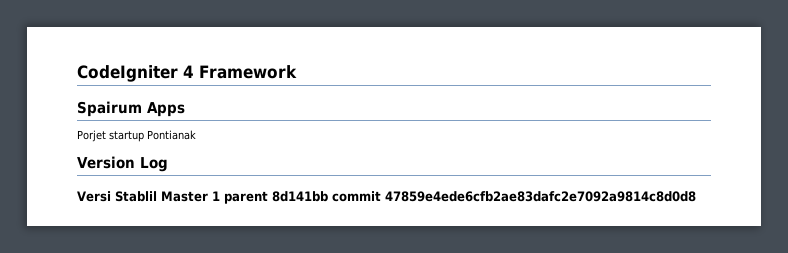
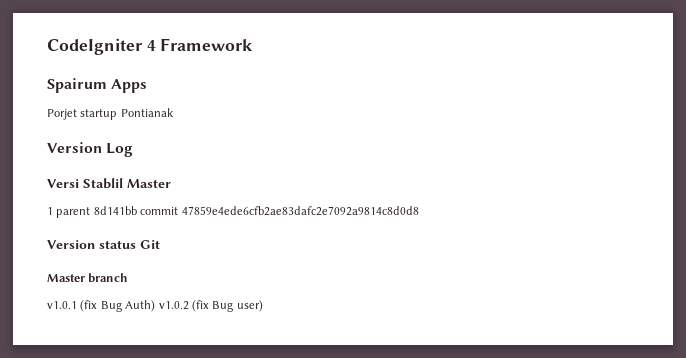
- Versi Stablil Master 1 parent 8d141bb commit 47859e4ede6cfb2ae83dafc2e7092a9814c8d0d8
+ Versi Stablil Master
+ 1 parent 8d141bb commit 47859e4ede6cfb2ae83dafc2e7092a9814c8d0d8
+ Version status Git
+ Master branch
+ v1.0.1 (fix Bug Auth) v1.0.2 (fix Bug user)

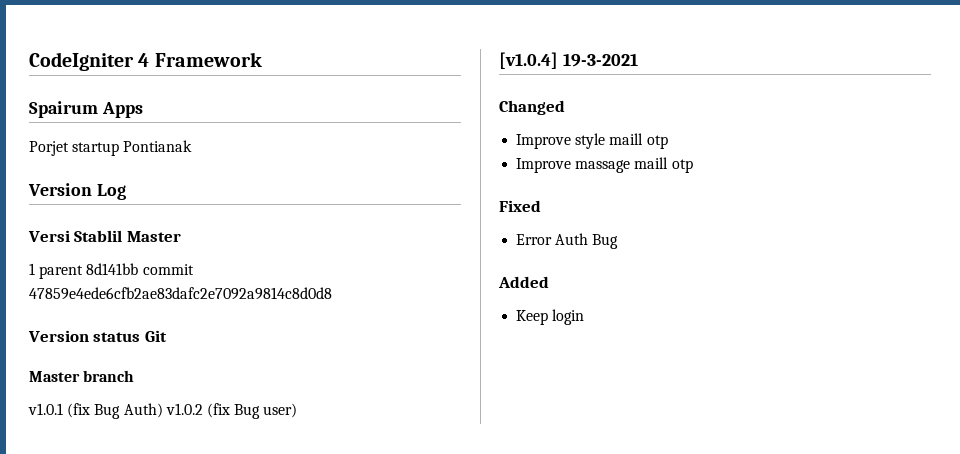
+ [v1.0.4] 19-3-2021
+ Changed
+ Improve style maill otp
+ Improve massage maill otp
+ Fixed
+ Error Auth Bug
+ Added
+ Keep login

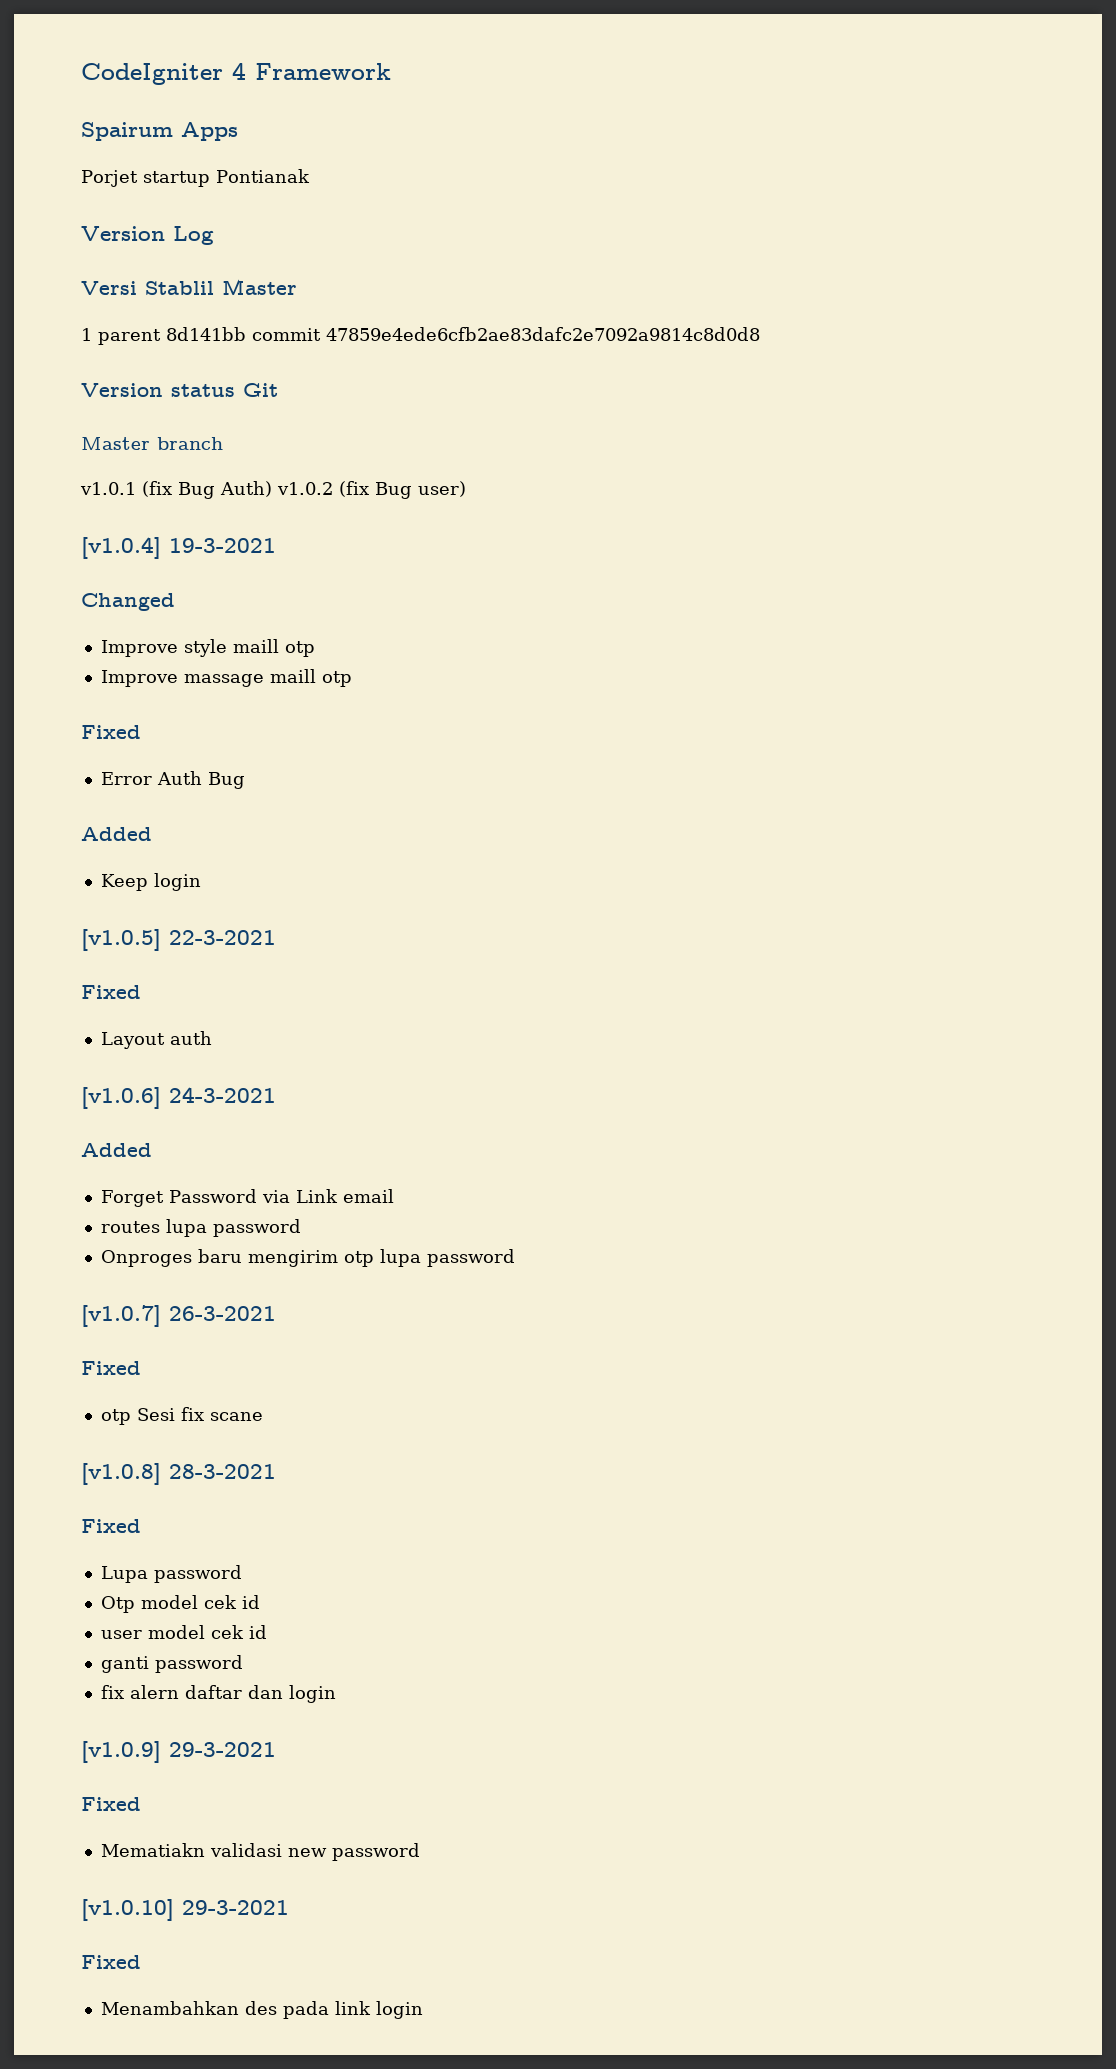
+ [v1.0.5] 22-3-2021
+ Fixed
+ Layout auth
+ [v1.0.6] 24-3-2021
+ Added
+ Forget Password via Link email
+ routes lupa password
+ Onproges baru mengirim otp lupa password
+ [v1.0.7] 26-3-2021
+ Fixed
+ otp Sesi fix scane
+ [v1.0.8] 28-3-2021
+ Fixed
+ Lupa password
+ Otp model cek id
+ user model cek id
+ ganti password
+ fix alern daftar dan login
+ [v1.0.9] 29-3-2021
+ Fixed
+ Mematiakn validasi new password
+ [v1.0.10] 29-3-2021
+ Fixed
+ Menambahkan des pada link login

